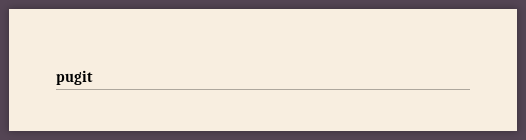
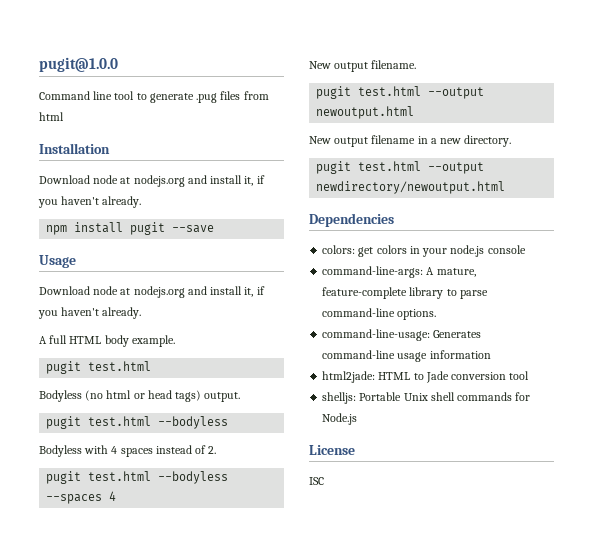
- pugit
+ pugit@1.0.0
+ Command line tool to generate .pug files from html
+ Installation
+ Download node at nodejs.org and install it, if you haven't already.
+ npm install pugit --save
+ Usage
+ Download node at nodejs.org and install it, if you haven't already.
+ A full HTML body example.
+ pugit test.html
+ Bodyless (no html or head tags) output.
+ pugit test.html --bodyless
+ Bodyless with 4 spaces instead of 2.
+ pugit test.html --bodyless --spaces 4
+ New output filename.
+ pugit test.html --output newoutput.html
+ New output filename in a new directory.
+ pugit test.html --output newdirectory/newoutput.html
+ Dependencies
+ colors: get colors in your node.js console
+ command-line-args: A mature, feature-complete library to parse command-line options.
+ command-line-usage: Generates command-line usage information
+ html2jade: HTML to Jade conversion tool
+ shelljs: Portable Unix shell commands for Node.js
+ License
+ ISC

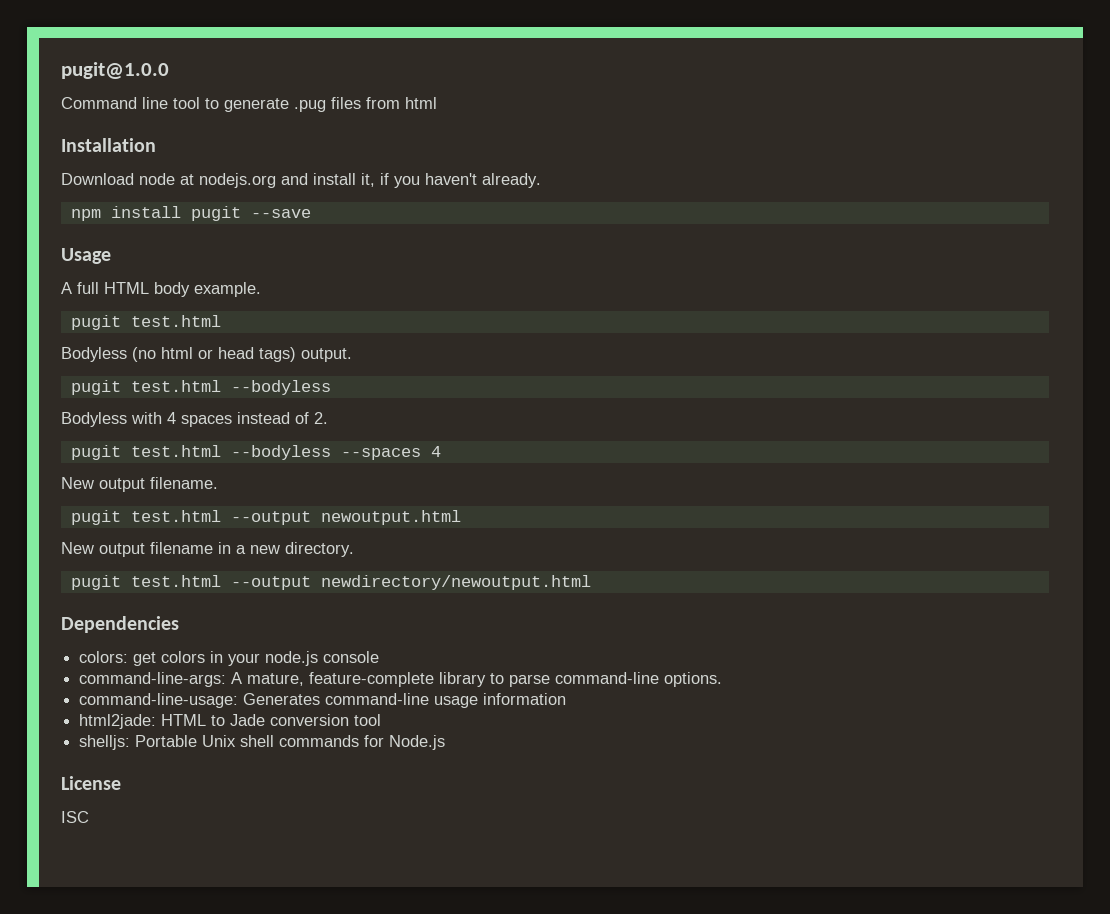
  Usage
- Download node at nodejs.org and install it, if you haven't already.

